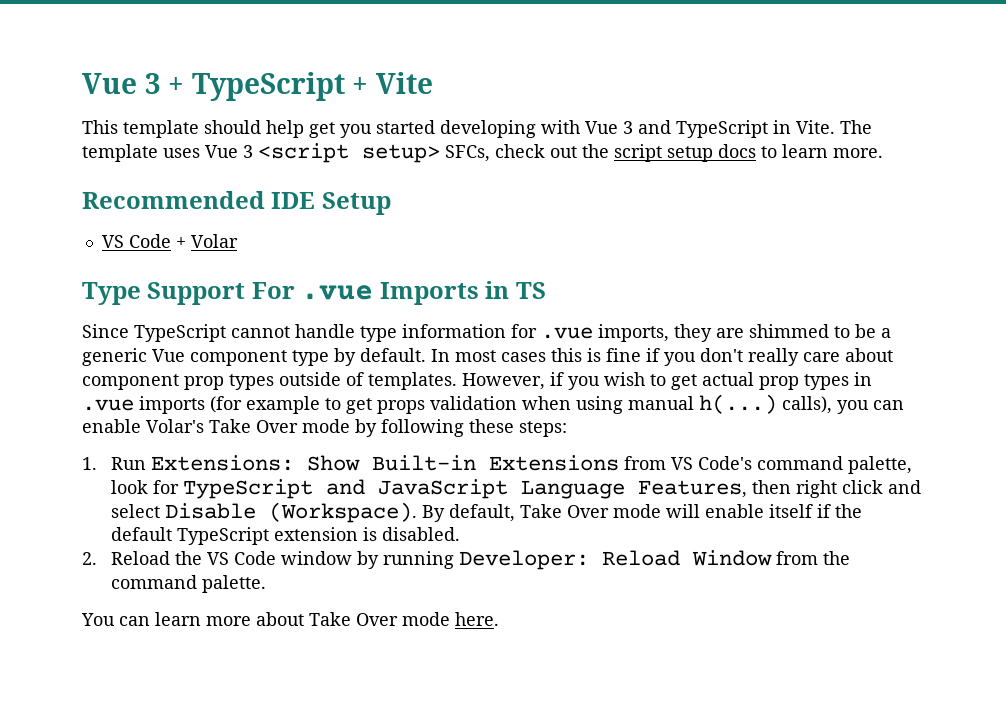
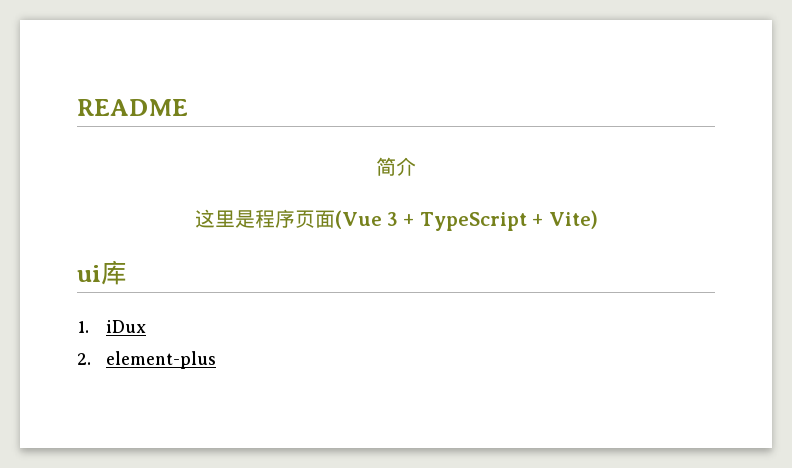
- Vue 3 + TypeScript + Vite
- This template should help get you started developing with Vue 3 and TypeScript in Vite. The template uses Vue 3 <script setup> SFCs, check out the script setup docs to learn more.
- Recommended IDE Setup
- VS Code + Volar
- Type Support For .vue Imports in TS
- Since TypeScript cannot handle type information for .vue imports, they are shimmed to be a generic Vue component type by default. In most cases this is fine if you don't really care about component prop types outside of templates. However, if you wish to get actual prop types in .vue imports (for example to get props validation when using manual h(...) calls), you can enable Volar's Take Over mode by following these steps:
- 1. Run Extensions: Show Built-in Extensions from VS Code's command palette, look for TypeScript and JavaScript Language Features, then right click and select Disable (Workspace). By default, Take Over mode will enable itself if the default TypeScript extension is disabled.
- 2. Reload the VS Code window by running Developer: Reload Window from the command palette.
- You can learn more about Take Over mode here.
+ README
+ 简介
+ 这里是程序页面(Vue 3 + TypeScript + Vite)
+ ui库
+ 1. iDux
+ 2. element-plus

